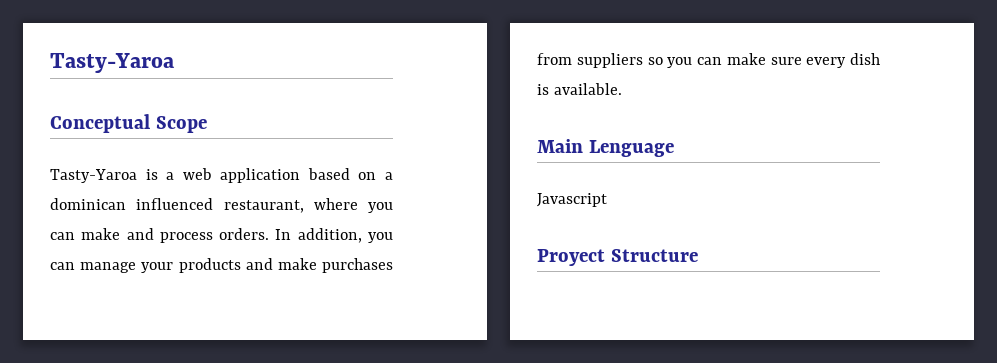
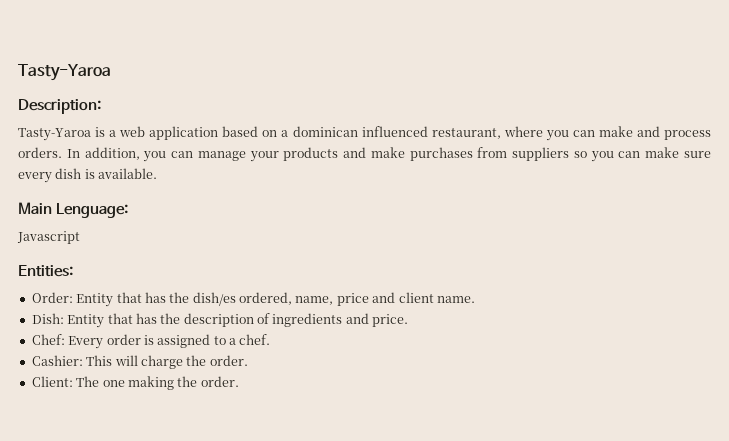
- Conceptual Scope
+ Description:
- Main Lenguage
+ Main Lenguage:
- Proyect Structure
+ Entities:
+ Order: Entity that has the dish/es ordered, name, price and client name.
+ Dish: Entity that has the description of ingredients and price.
+ Chef: Every order is assigned to a chef.
+ Cashier: This will charge the order.
+ Client: The one making the order.

